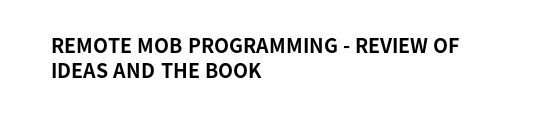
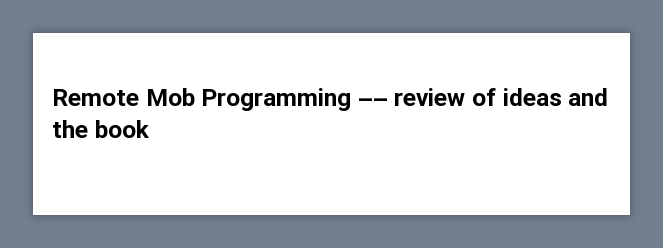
- REMOTE MOB PROGRAMMING - REVIEW OF IDEAS AND THE BOOK
+ Remote Mob Programming –– review of ideas and the book

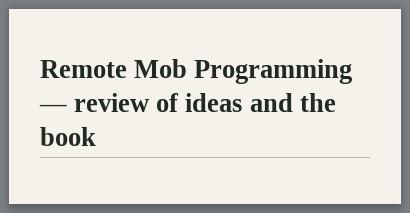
- Remote Mob Programming –– review of ideas and the book
+ Remote Mob Programming — review of ideas and the book

